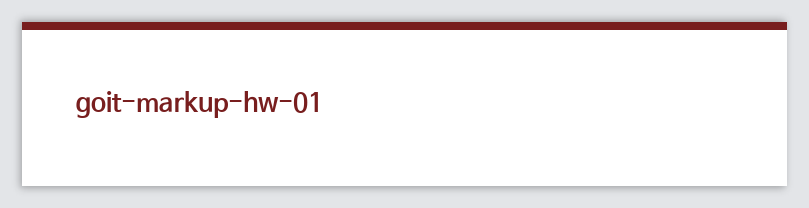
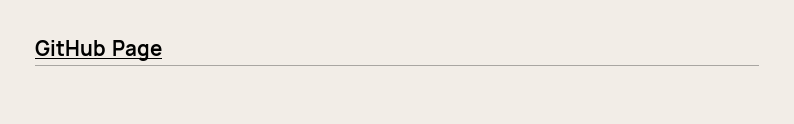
- goit-markup-hw-01
+ GitHub Page

